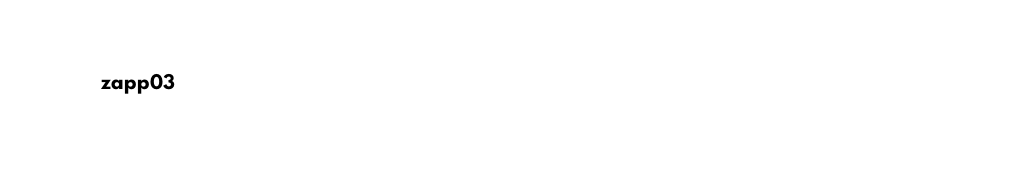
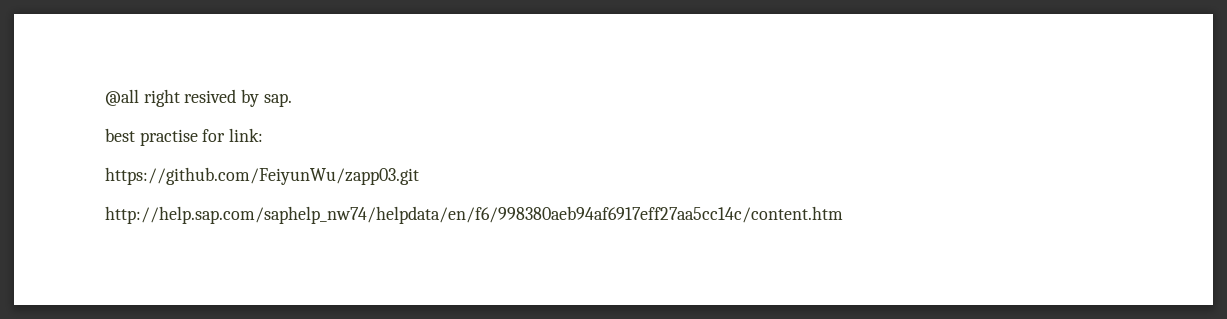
- zapp03
+ @all right resived by sap.
+ best practise for link:
+ https://github.com/FeiyunWu/zapp03.git
+ http://help.sap.com/saphelp_nw74/helpdata/en/f6/998380aeb94af6917eff27aa5cc14c/content.htm

